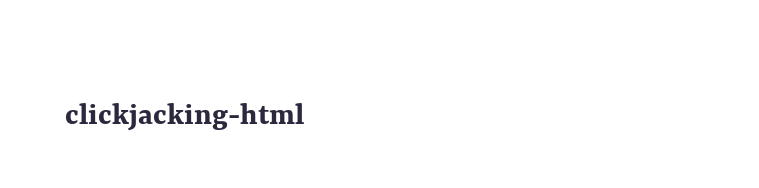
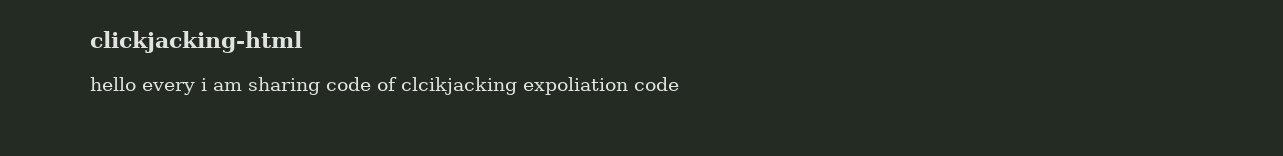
+ hello every i am sharing code of clcikjacking expoliation code

